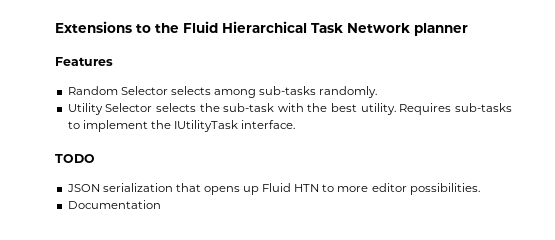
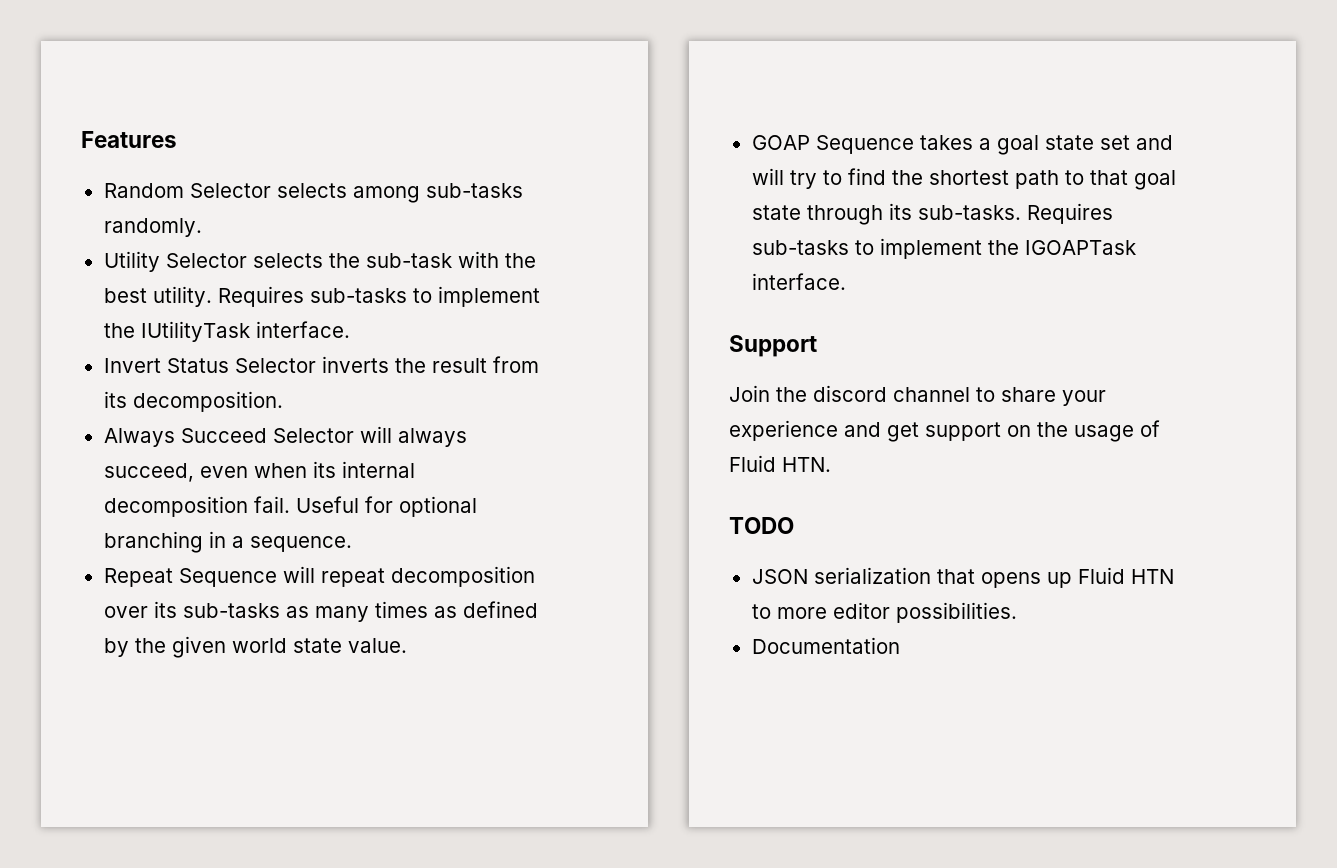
- Extensions to the Fluid Hierarchical Task Network planner
+ Invert Status Selector inverts the result from its decomposition.
+ Always Succeed Selector will always succeed, even when its internal decomposition fail. Useful for optional branching in a sequence.
+ Repeat Sequence will repeat decomposition over its sub-tasks as many times as defined by the given world state value.
+ GOAP Sequence takes a goal state set and will try to find the shortest path to that goal state through its sub-tasks. Requires sub-tasks to implement the IGOAPTask interface.
+ Support
+ Join the discord channel to share your experience and get support on the usage of Fluid HTN.

